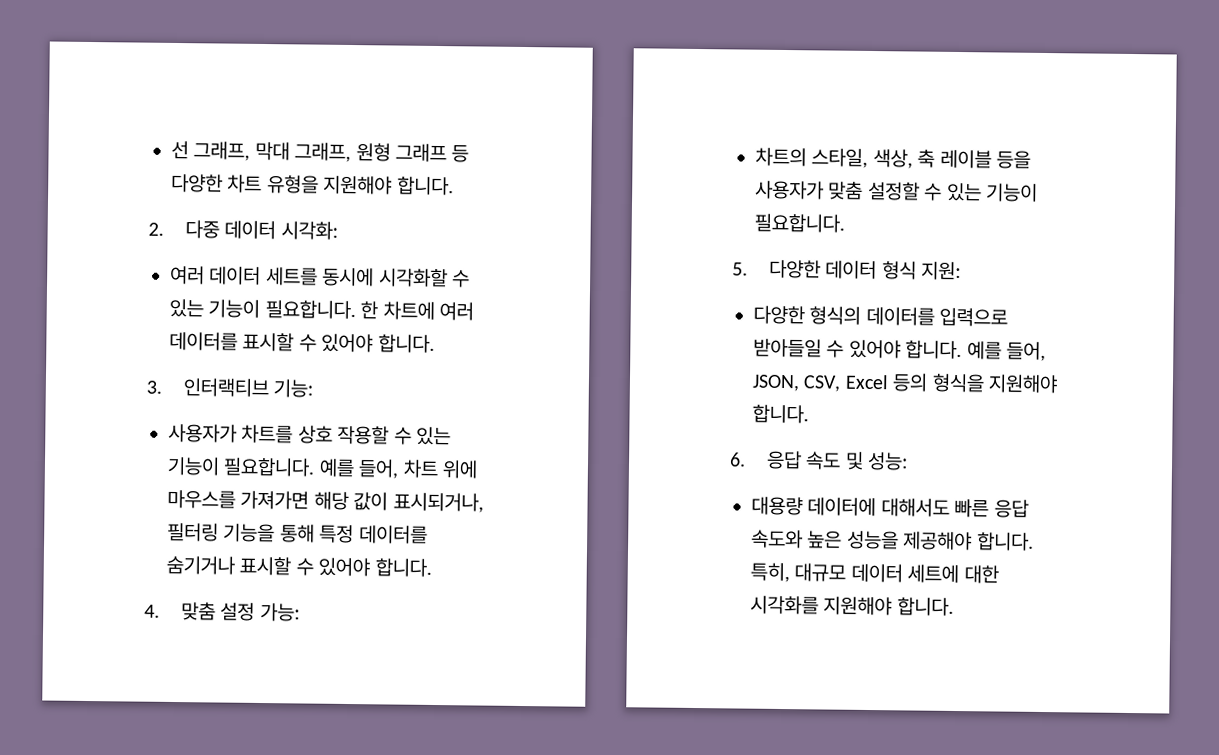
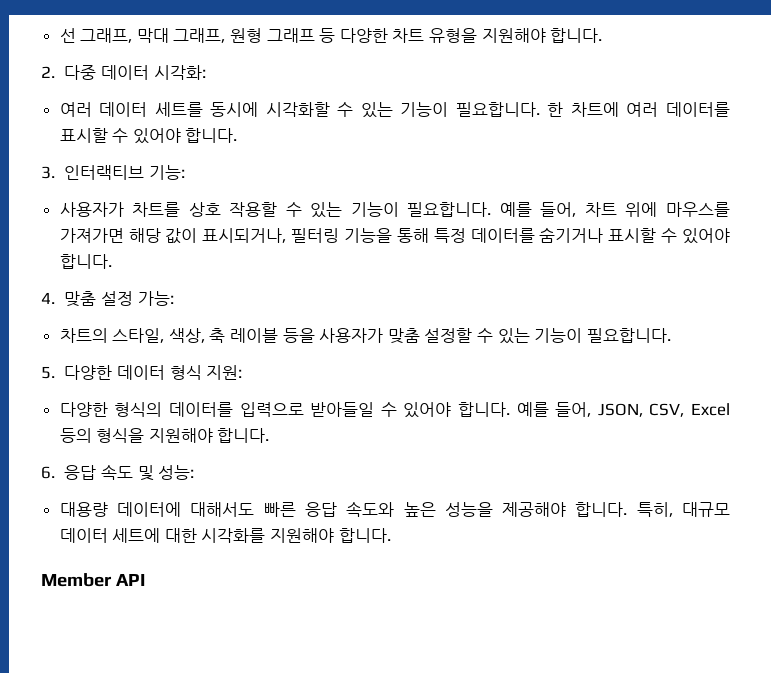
+ Member API

